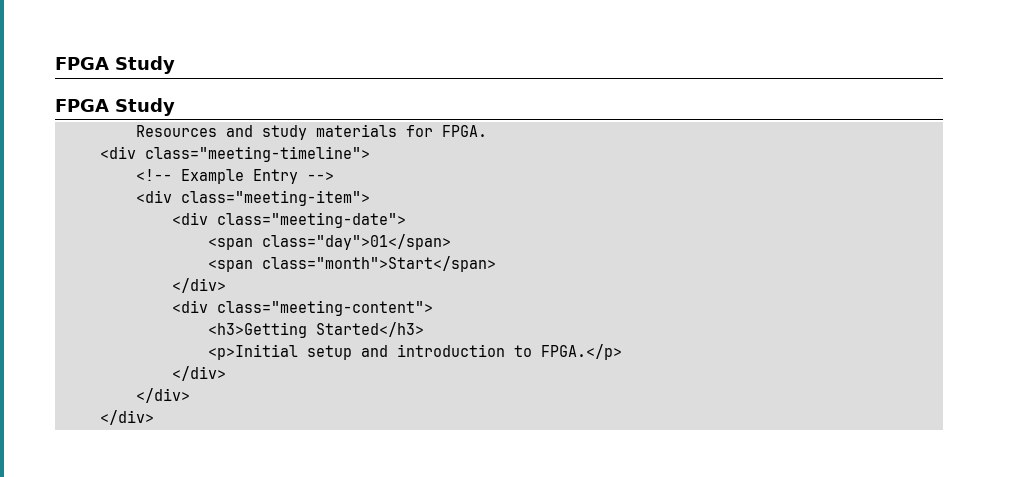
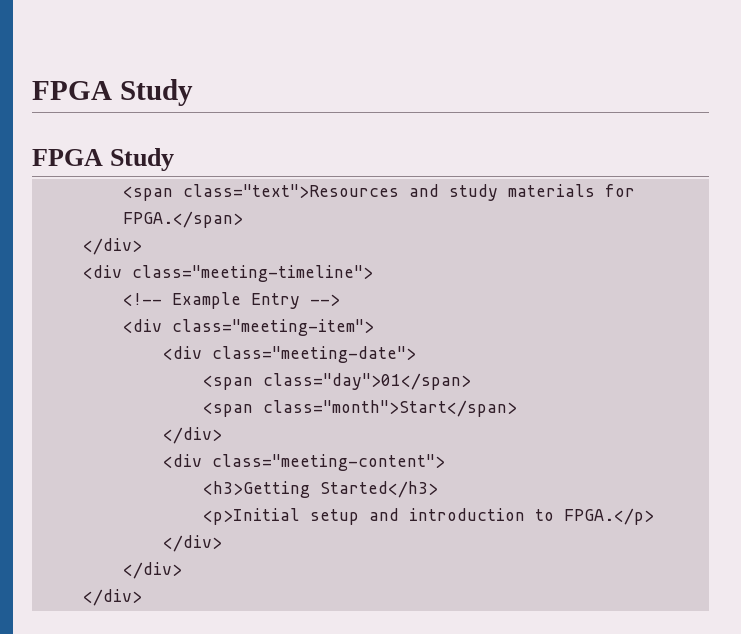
- Resources and study materials for FPGA.
+ <span class="text">Resources and study materials for FPGA.</span>
+ </div>

